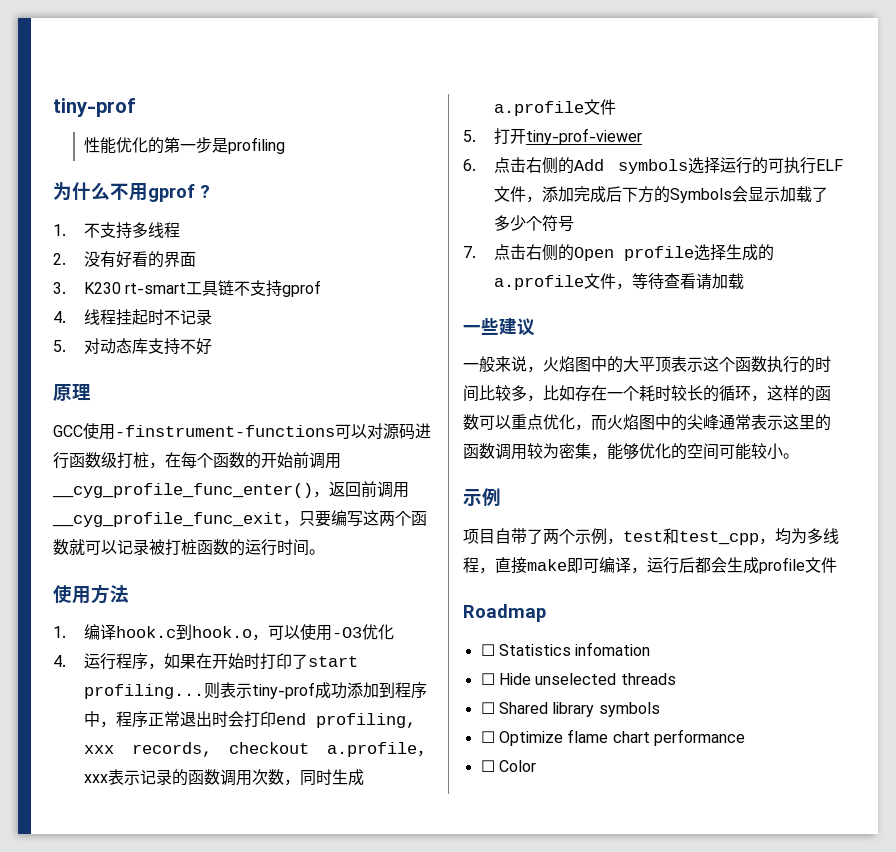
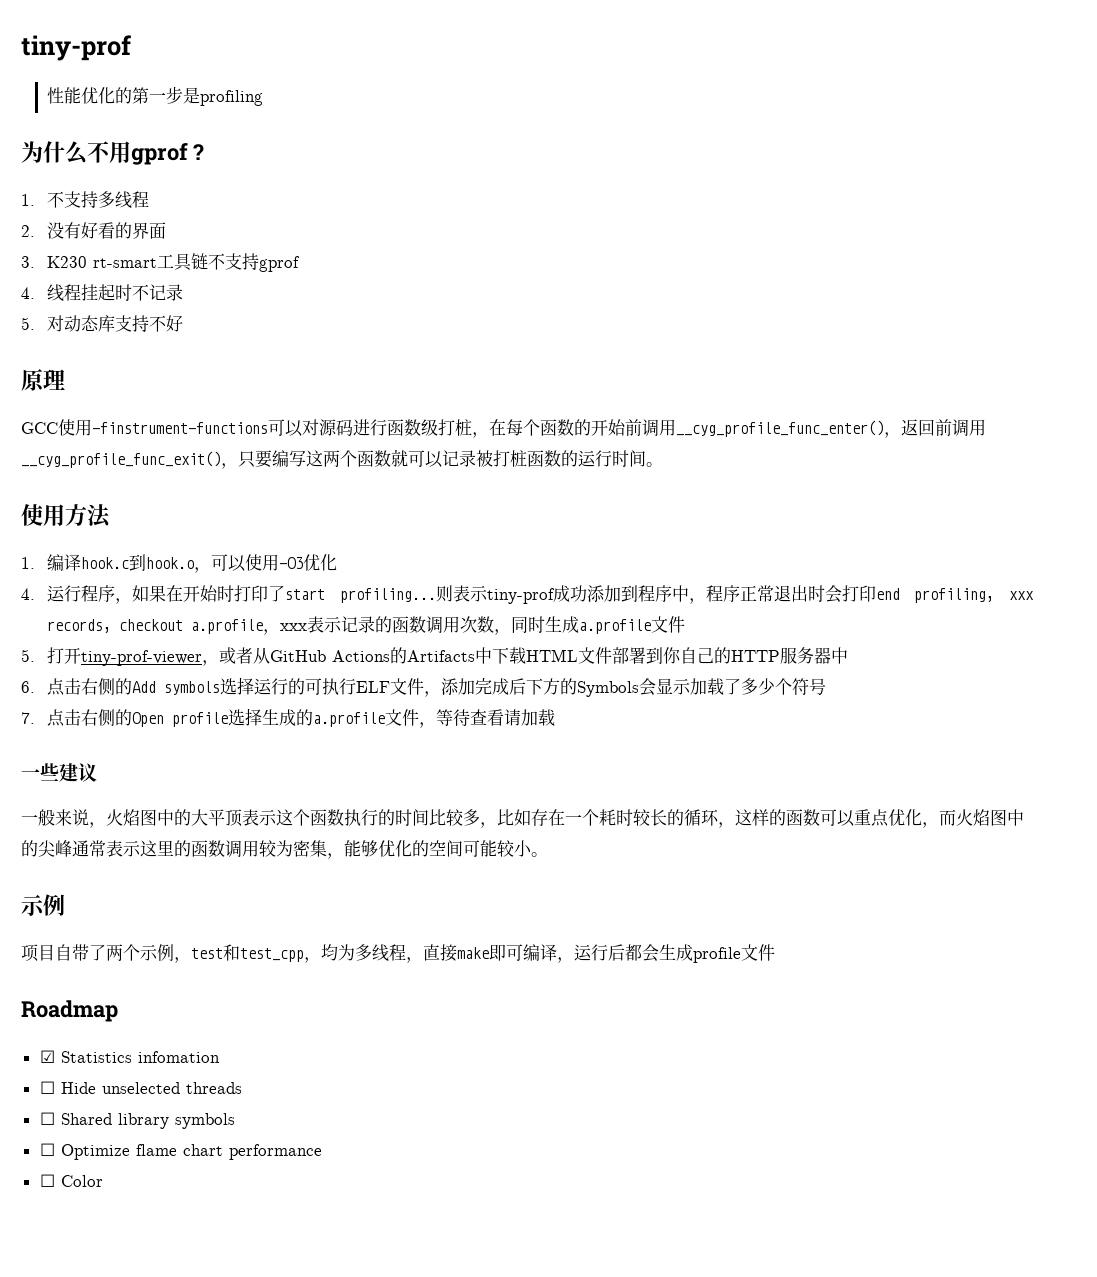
- GCC使用-finstrument-functions可以对源码进行函数级打桩，在每个函数的开始前调用__cyg_profile_func_enter()，返回前调用__cyg_profile_func_exit，只要编写这两个函数就可以记录被打桩函数的运行时间。
+ GCC使用-finstrument-functions可以对源码进行函数级打桩，在每个函数的开始前调用__cyg_profile_func_enter()，返回前调用__cyg_profile_func_exit()，只要编写这两个函数就可以记录被打桩函数的运行时间。
- 5.打开tiny-prof-viewer
+ 5.打开tiny-prof-viewer，或者从GitHub Actions的Artifacts中下载HTML文件部署到你自己的HTTP服务器中
- ☐ Statistics infomation
+ ☑ Statistics infomation

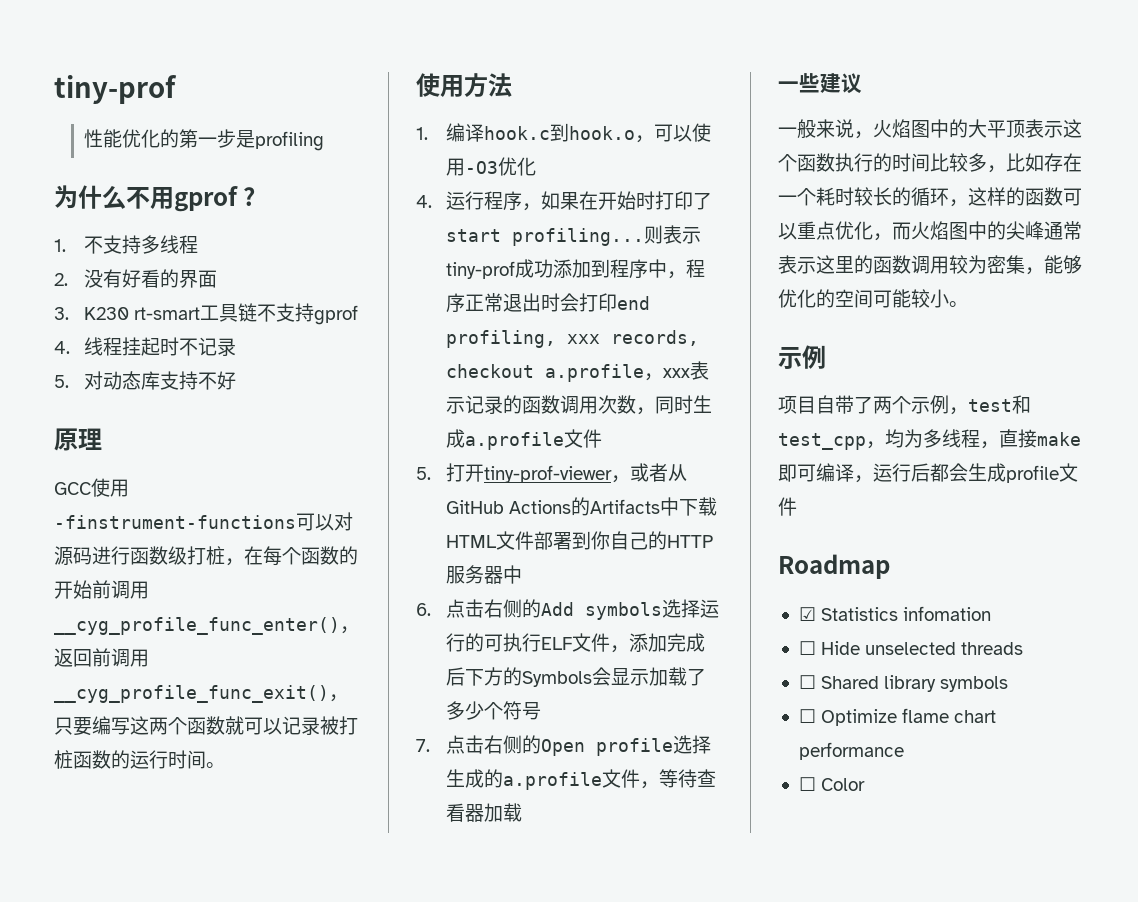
- 7.点击右侧的Open profile选择生成的a.profile文件，等待查看请加载
+ 7.点击右侧的Open profile选择生成的a.profile文件，等待查看器加载

